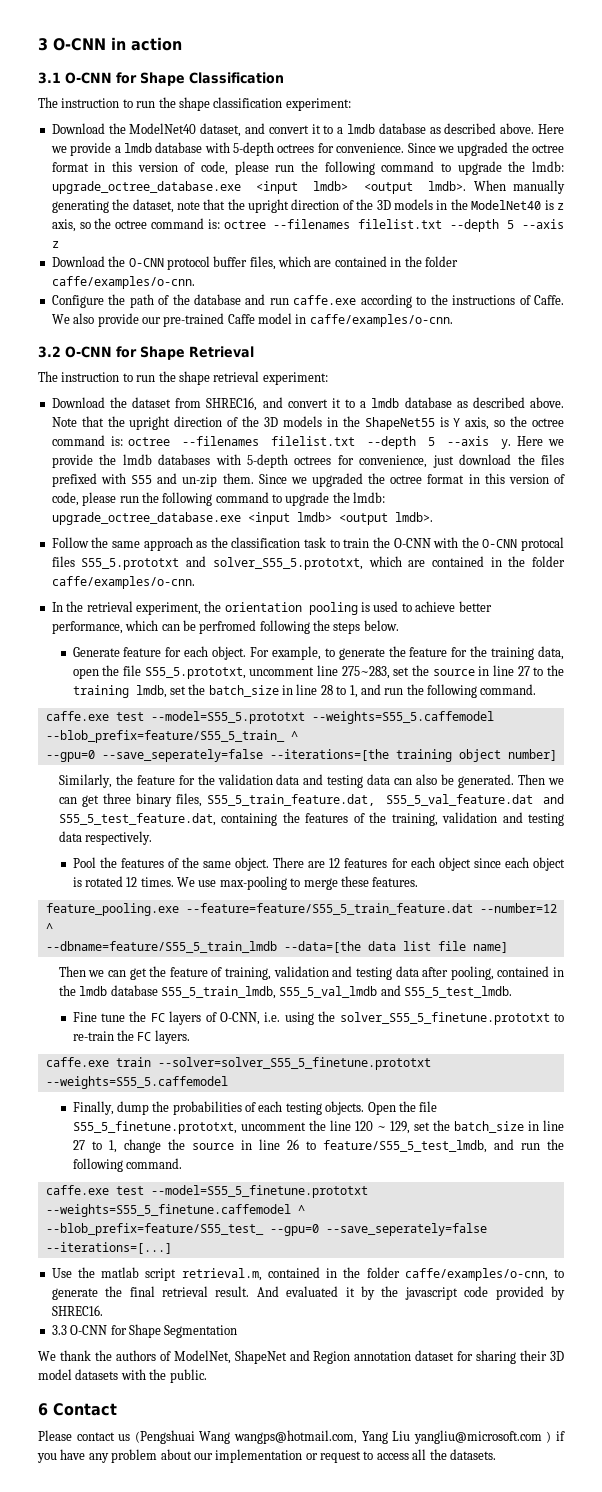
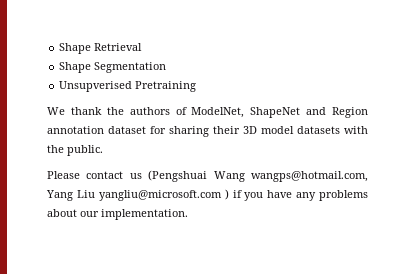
- 3 O-CNN in action
- 3.1 O-CNN for Shape Classification
- The instruction to run the shape classification experiment:
- Download the ModelNet40 dataset, and convert it to a lmdb database as described above. Here we provide a lmdb database with 5-depth octrees for convenience. Since we upgraded the octree format in this version of code, please run the following command to upgrade the lmdb: upgrade_octree_database.exe <input lmdb> <output lmdb>. When manually generating the dataset, note that the upright direction of the 3D models in the ModelNet40 is z axis, so the octree command is: octree --filenames filelist.txt --depth 5 --axis z
- Download the O-CNN protocol buffer files, which are contained in the folder caffe/examples/o-cnn.
- Configure the path of the database and run caffe.exe according to the instructions of Caffe. We also provide our pre-trained Caffe model in caffe/examples/o-cnn.
- 3.2 O-CNN for Shape Retrieval
- The instruction to run the shape retrieval experiment:
- Download the dataset from SHREC16, and convert it to a lmdb database as described above. Note that the upright direction of the 3D models in the ShapeNet55 is Y axis, so the octree command is: octree --filenames filelist.txt --depth 5 --axis y. Here we provide the lmdb databases with 5-depth octrees for convenience, just download the files prefixed with S55 and un-zip them. Since we upgraded the octree format in this version of code, please run the following command to upgrade the lmdb: upgrade_octree_database.exe <input lmdb> <output lmdb>.
- Follow the same approach as the classification task to train the O-CNN with the O-CNN protocal files S55_5.prototxt and solver_S55_5.prototxt, which are contained in the folder caffe/examples/o-cnn.
- In the retrieval experiment, the orientation pooling is used to achieve better performance, which can be perfromed following the steps below.
- Generate feature for each object. For example, to generate the feature for the training data, open the file S55_5.prototxt, uncomment line 275~283, set the source in line 27 to the training lmdb, set the batch_size in line 28 to 1, and run the following command.
- caffe.exe test --model=S55_5.prototxt --weights=S55_5.caffemodel --blob_prefix=feature/S55_5_train_ ^
- --gpu=0 --save_seperately=false --iterations=[the training object number]
- Similarly, the feature for the validation data and testing data can also be generated. Then we can get three binary files, S55_5_train_feature.dat, S55_5_val_feature.dat and S55_5_test_feature.dat, containing the features of the training, validation and testing data respectively.
- Pool the features of the same object. There are 12 features for each object since each object is rotated 12 times. We use max-pooling to merge these features.
- feature_pooling.exe --feature=feature/S55_5_train_feature.dat --number=12 ^
- --dbname=feature/S55_5_train_lmdb --data=[the data list file name]
- Then we can get the feature of training, validation and testing data after pooling, contained in the lmdb database S55_5_train_lmdb, S55_5_val_lmdb and S55_5_test_lmdb.
- Fine tune the FC layers of O-CNN, i.e. using the solver_S55_5_finetune.prototxt to re-train the FC layers.
- caffe.exe train --solver=solver_S55_5_finetune.prototxt --weights=S55_5.caffemodel
- Finally, dump the probabilities of each testing objects. Open the file S55_5_finetune.prototxt, uncomment the line 120 ~ 129, set the batch_size in line 27 to 1, change the source in line 26 to feature/S55_5_test_lmdb, and run the following command.
- caffe.exe test --model=S55_5_finetune.prototxt --weights=S55_5_finetune.caffemodel ^
- --blob_prefix=feature/S55_test_ --gpu=0 --save_seperately=false --iterations=[...]
- Use the matlab script retrieval.m, contained in the folder caffe/examples/o-cnn, to generate the final retrieval result. And evaluated it by the javascript code provided by SHREC16.
- 3.3 O-CNN for Shape Segmentation
+ Shape Retrieval
+ Shape Segmentation
+ Unsupverised Pretraining
- 6 Contact
- Please contact us (Pengshuai Wang wangps@hotmail.com, Yang Liu yangliu@microsoft.com ) if you have any problem about our implementation or request to access all the datasets.
+ Please contact us (Pengshuai Wang wangps@hotmail.com, Yang Liu yangliu@microsoft.com ) if you have any problems about our implementation.

